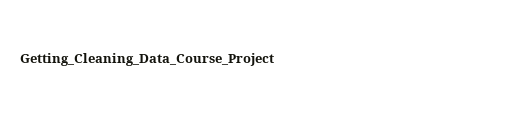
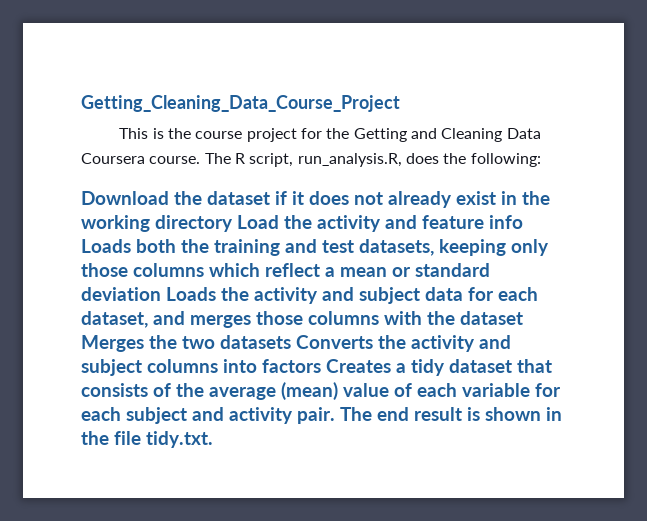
+ This is the course project for the Getting and Cleaning Data Coursera course. The R script, run_analysis.R, does the following:
+ Download the dataset if it does not already exist in the working directory Load the activity and feature info Loads both the training and test datasets, keeping only those columns which reflect a mean or standard deviation Loads the activity and subject data for each dataset, and merges those columns with the dataset Merges the two datasets Converts the activity and subject columns into factors Creates a tidy dataset that consists of the average (mean) value of each variable for each subject and activity pair. The end result is shown in the file tidy.txt.

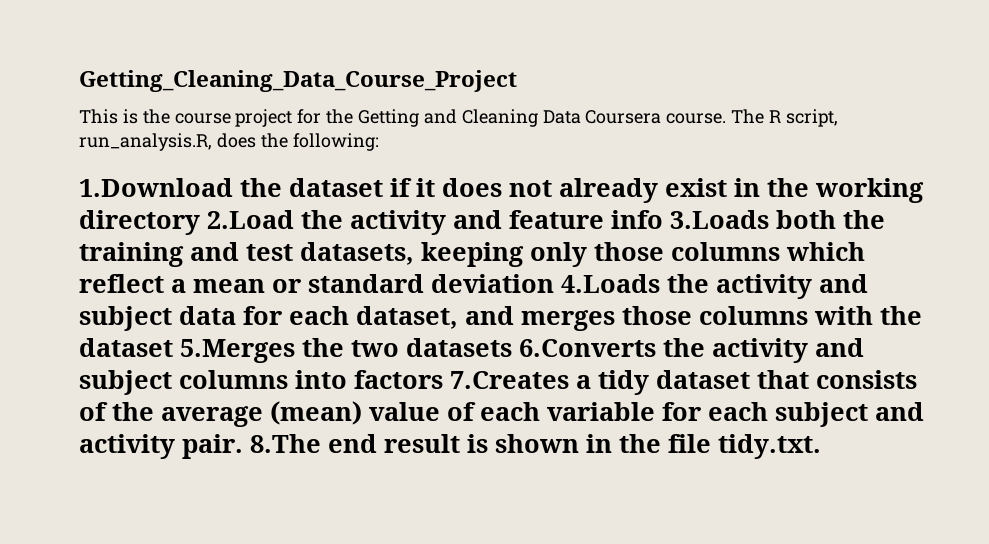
- Download the dataset if it does not already exist in the working directory Load the activity and feature info Loads both the training and test datasets, keeping only those columns which reflect a mean or standard deviation Loads the activity and subject data for each dataset, and merges those columns with the dataset Merges the two datasets Converts the activity and subject columns into factors Creates a tidy dataset that consists of the average (mean) value of each variable for each subject and activity pair.
+ 1.Download the dataset if it does not already exist in the working directory 2.Load the activity and feature info 3.Loads both the training and test datasets, keeping only those columns which reflect a mean or standard deviation 4.Loads the activity and subject data for each dataset, and merges those columns with the dataset 5.Merges the two datasets 6.Converts the activity and subject columns into factors 7.Creates a tidy dataset that consists of the average (mean) value of each variable for each subject and activity pair.
- The end result is shown in the file tidy.txt.
+ 8.The end result is shown in the file tidy.txt.

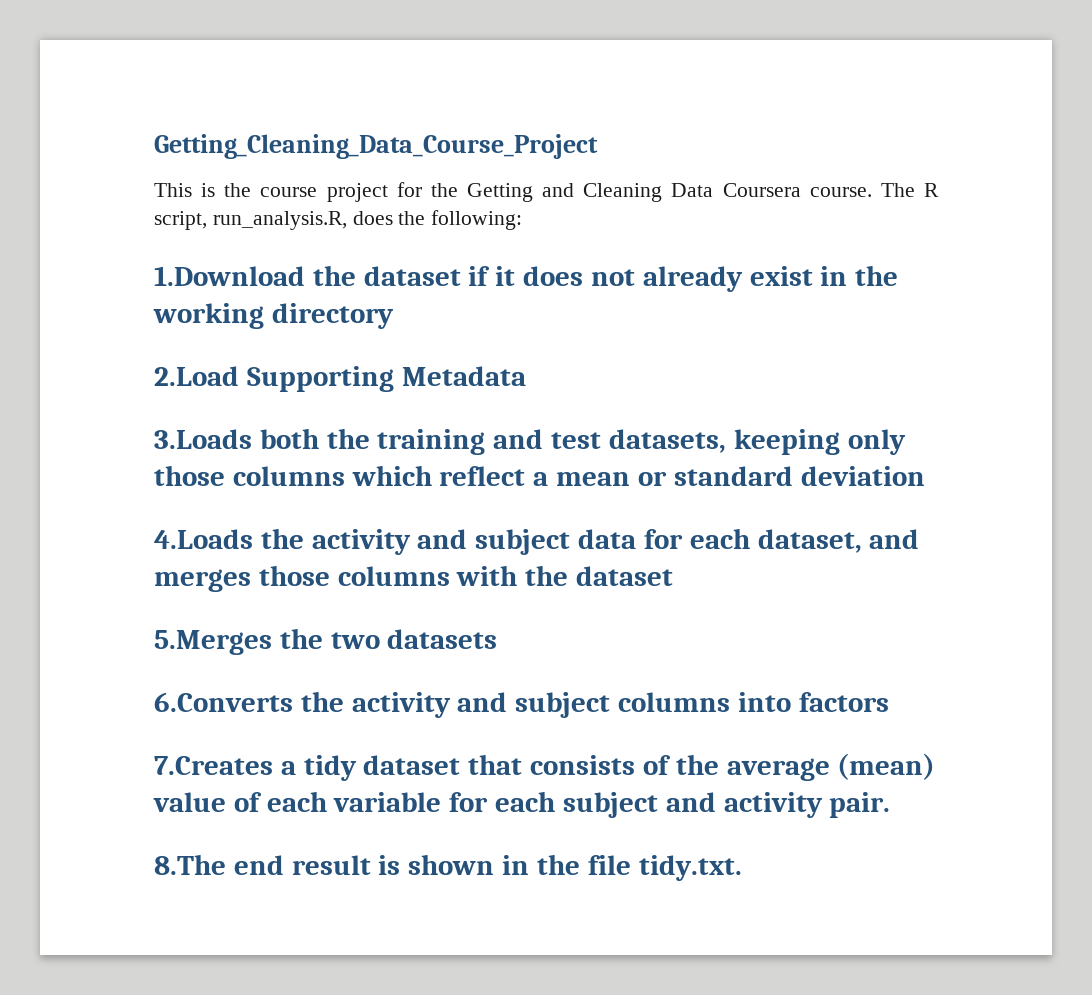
- 1.Download the dataset if it does not already exist in the working directory 2.Load the activity and feature info 3.Loads both the training and test datasets, keeping only those columns which reflect a mean or standard deviation 4.Loads the activity and subject data for each dataset, and merges those columns with the dataset 5.Merges the two datasets 6.Converts the activity and subject columns into factors 7.Creates a tidy dataset that consists of the average (mean) value of each variable for each subject and activity pair. 8.The end result is shown in the file tidy.txt.
+ 1.Download the dataset if it does not already exist in the working directory
+ 2.Load Supporting Metadata
+ 3.Loads both the training and test datasets, keeping only those columns which reflect a mean or standard deviation
+ 4.Loads the activity and subject data for each dataset, and merges those columns with the dataset
+ 5.Merges the two datasets
+ 6.Converts the activity and subject columns into factors
+ 7.Creates a tidy dataset that consists of the average (mean) value of each variable for each subject and activity pair.
+ 8.The end result is shown in the file tidy.txt.

